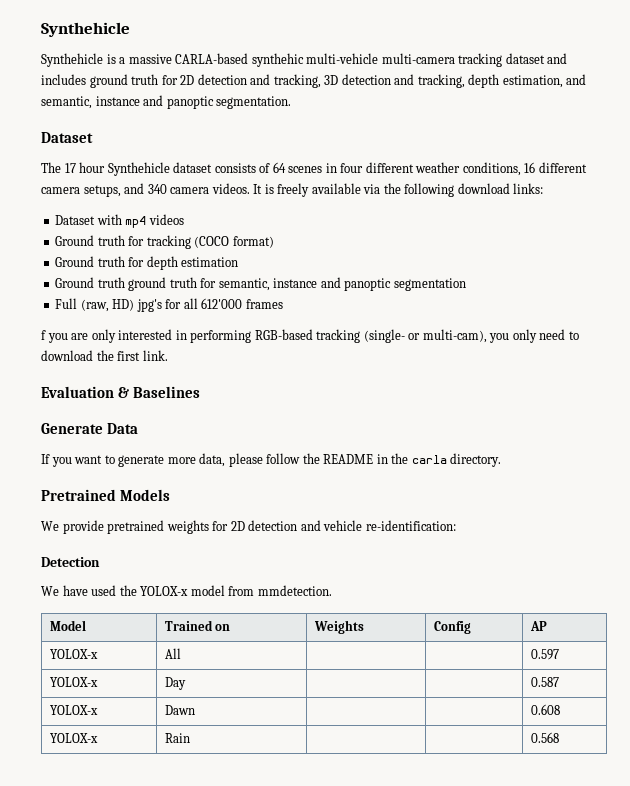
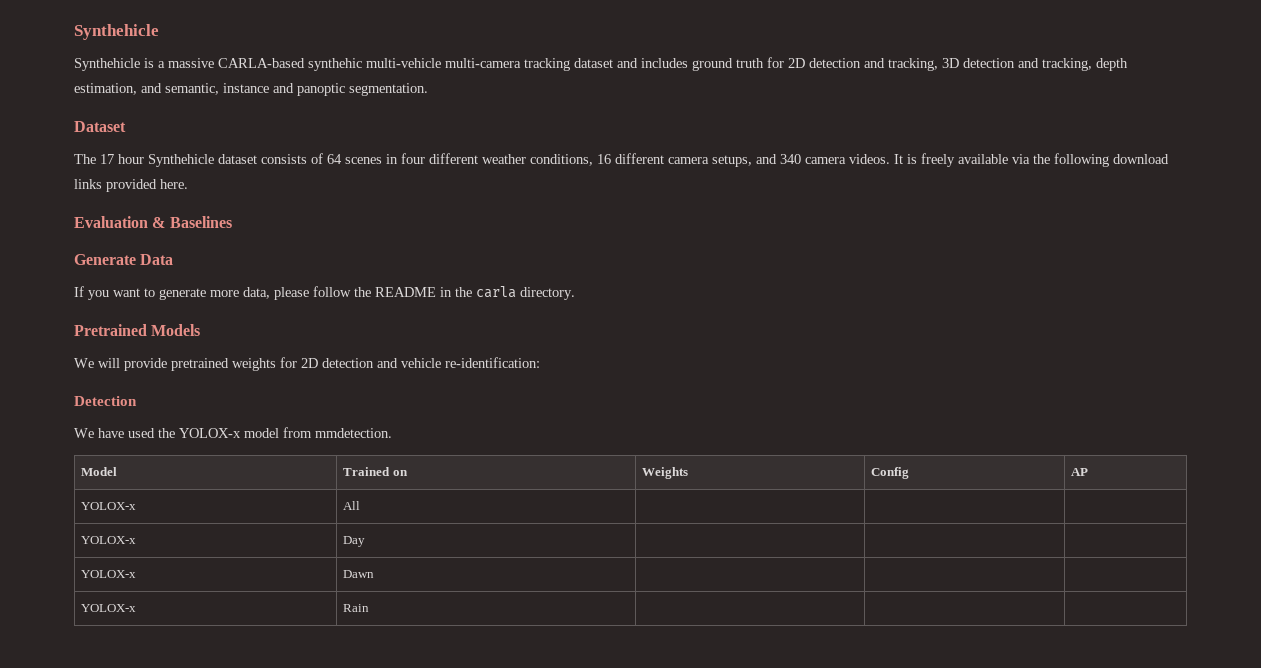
- It is freely available via the following download links:
- Dataset with mp4 videos
- Ground truth for tracking (COCO format)
- Ground truth for depth estimation
- Ground truth ground truth for semantic, instance and panoptic segmentation
- Full (raw, HD) jpg's for all 612'000 frames
- f you are only interested in performing RGB-based tracking (single- or multi-cam), you only need to download the first link.
+ It is freely available via the following download links provided here.
- We provide pretrained weights for 2D detection and vehicle re-identification:
+ We will provide pretrained weights for 2D detection and vehicle re-identification:
- YOLOX-x | All | | | 0.597
+ YOLOX-x | All | | |
- YOLOX-x | Day | | | 0.587
+ YOLOX-x | Day | | |
- YOLOX-x | Dawn | | | 0.608
+ YOLOX-x | Dawn | | |
- YOLOX-x | Rain | | | 0.568
+ YOLOX-x | Rain | | |

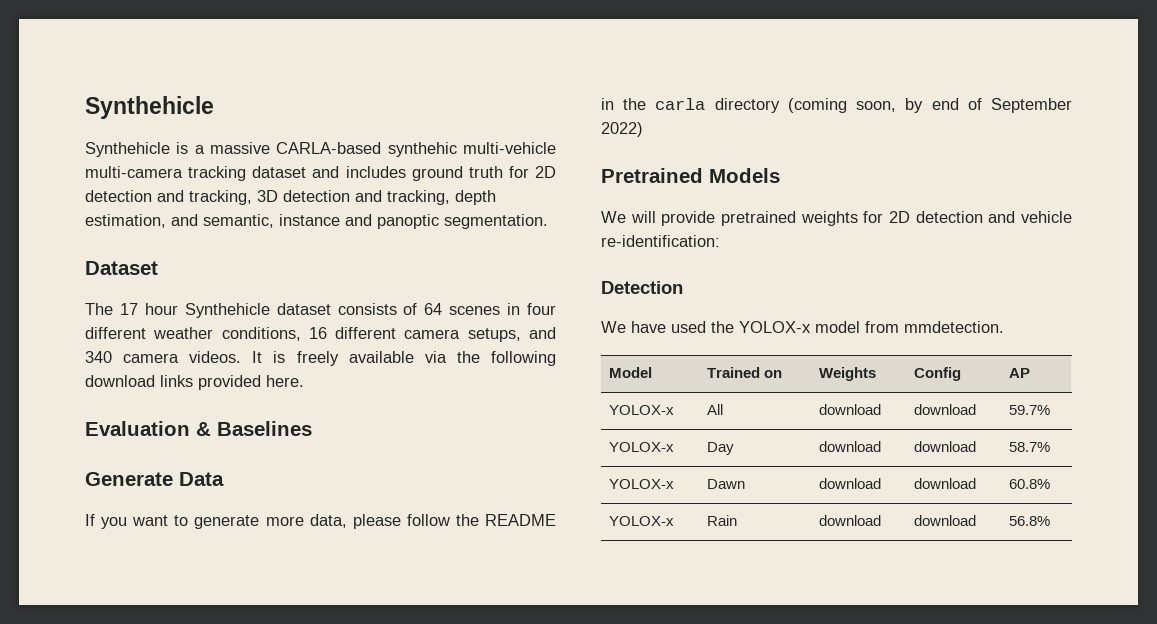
- If you want to generate more data, please follow the README in the carla directory.
+ If you want to generate more data, please follow the README in the carla directory (coming soon, by end of September 2022)
- YOLOX-x | All | | |
+ YOLOX-x | All | download | download | 59.7%
- YOLOX-x | Day | | |
+ YOLOX-x | Day | download | download | 58.7%
- YOLOX-x | Dawn | | |
+ YOLOX-x | Dawn | download | download | 60.8%
- YOLOX-x | Rain | | |
+ YOLOX-x | Rain | download | download | 56.8%

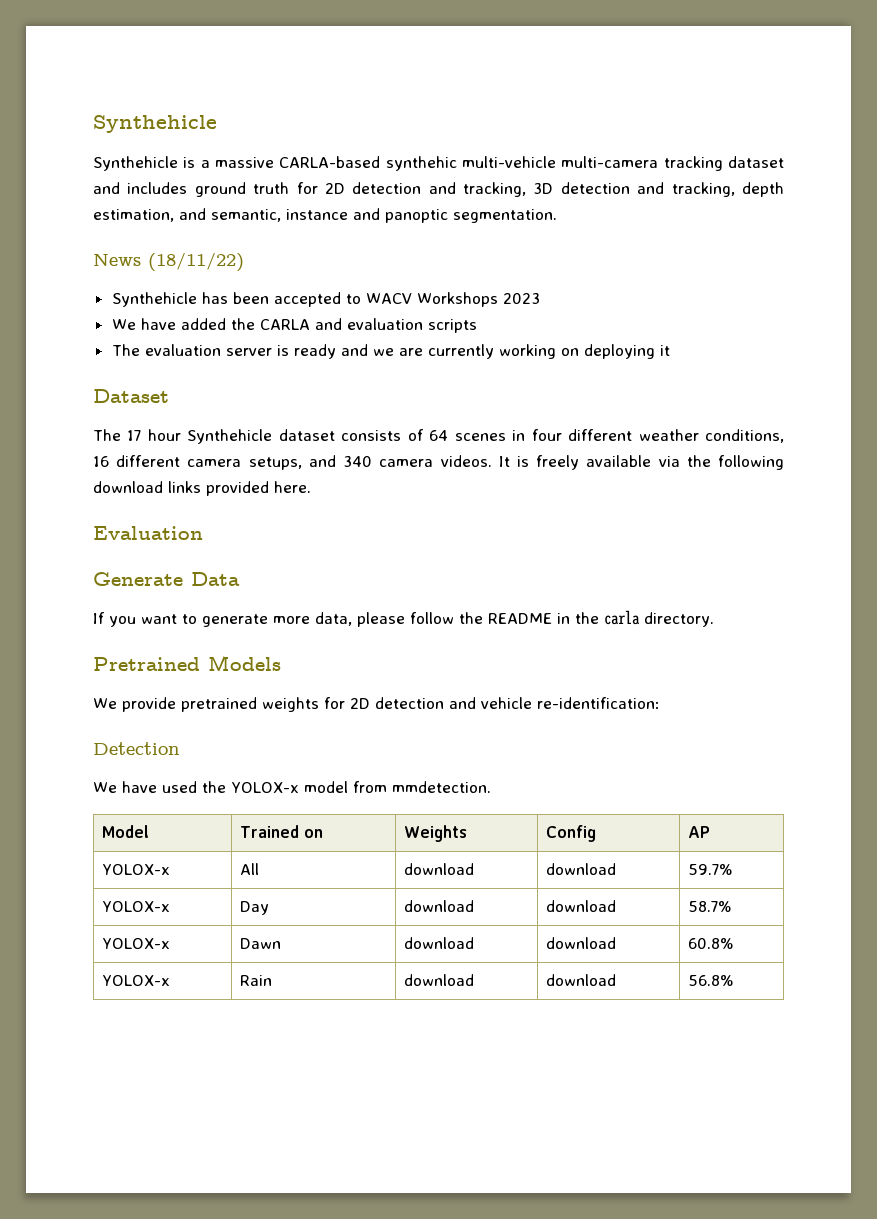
+ News (18/11/22)
+ Synthehicle has been accepted to WACV Workshops 2023
+ We have added the CARLA and evaluation scripts
+ The evaluation server is ready and we are currently working on deploying it
- Evaluation & Baselines
+ Evaluation
- If you want to generate more data, please follow the README in the carla directory (coming soon, by end of September 2022)
+ If you want to generate more data, please follow the README in the carla directory.
- We will provide pretrained weights for 2D detection and vehicle re-identification:
+ We provide pretrained weights for 2D detection and vehicle re-identification:

